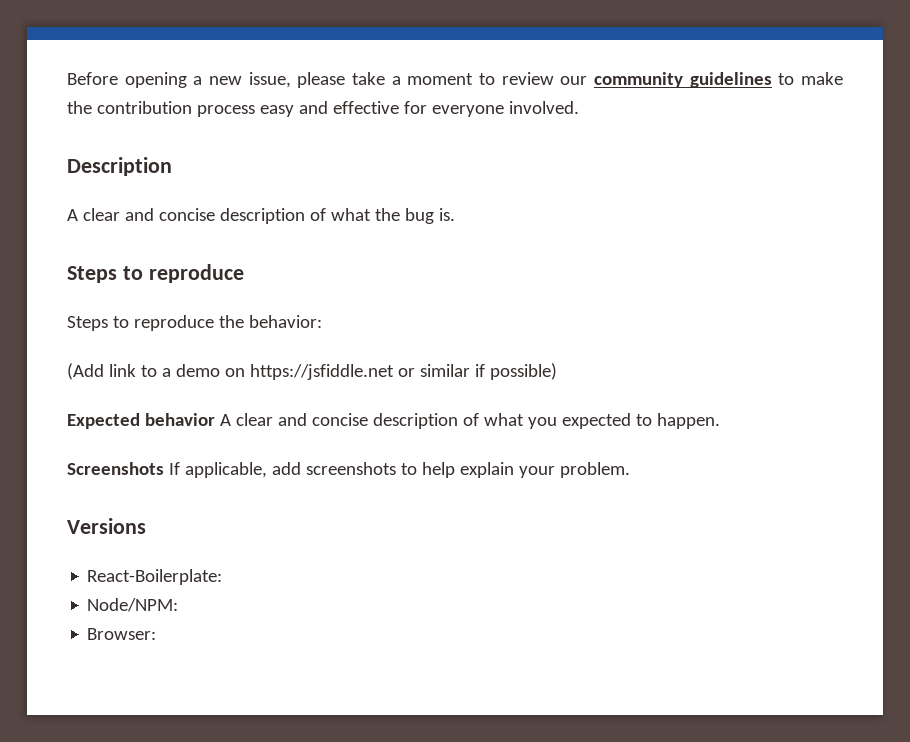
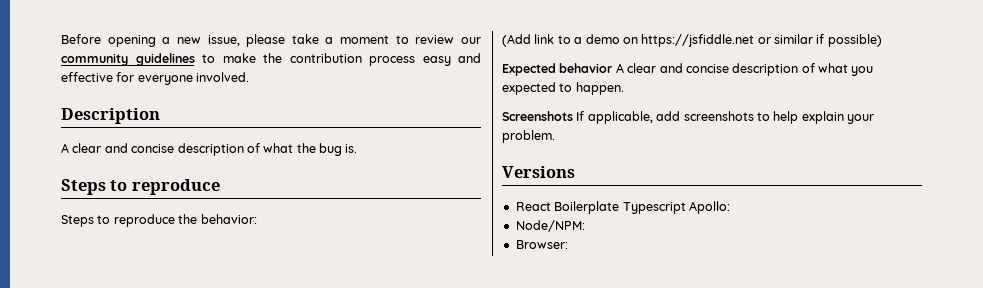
- React-Boilerplate:
+ React Boilerplate Typescript Apollo:

